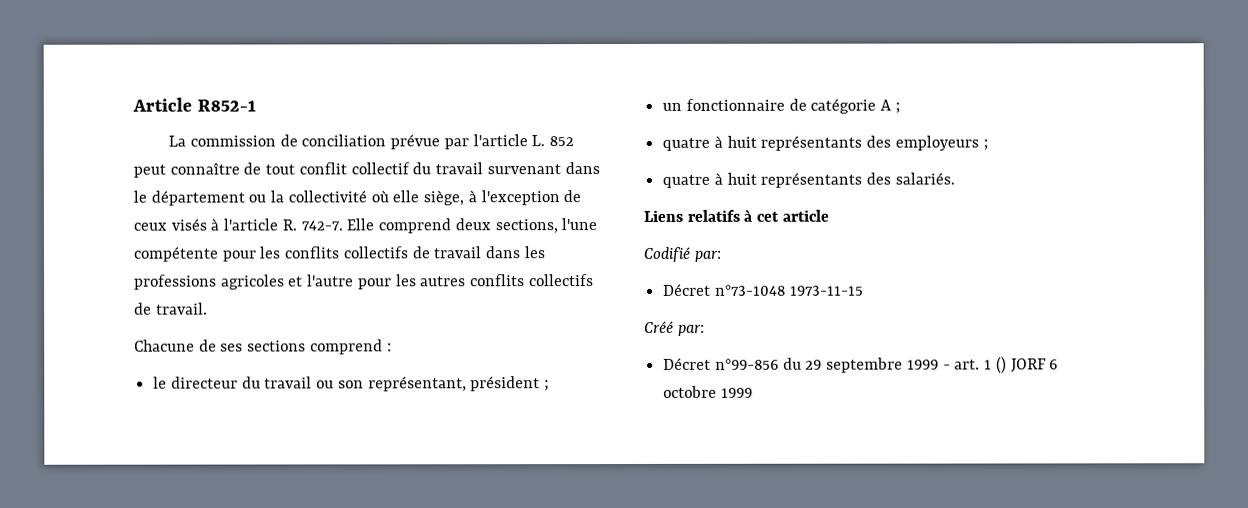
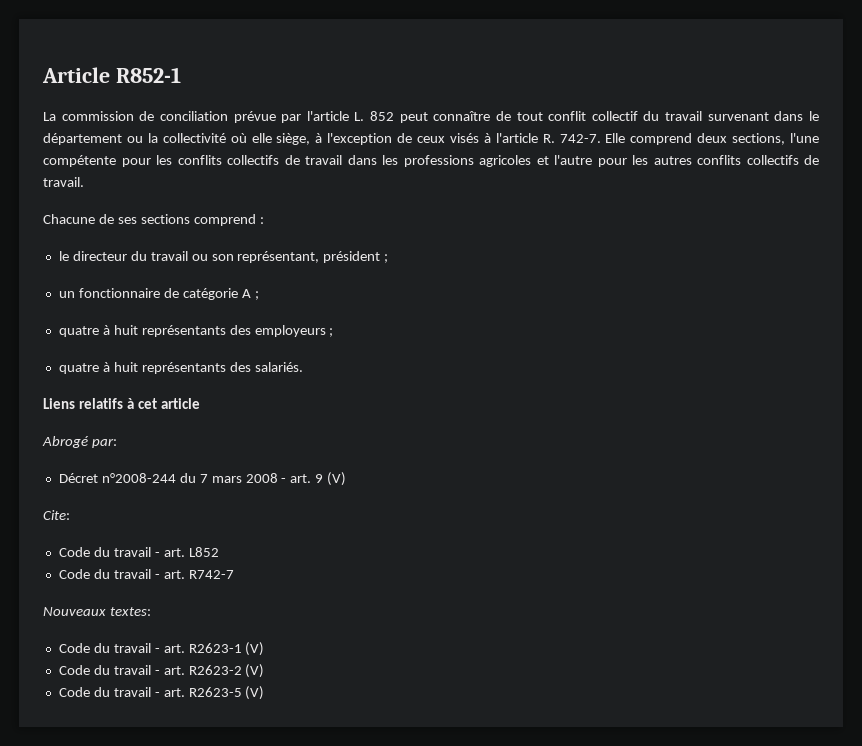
- Codifié par:
- Décret n°73-1048 1973-11-15
- Créé par:
- Décret n°99-856 du 29 septembre 1999 - art. 1 () JORF 6 octobre 1999
+ Abrogé par:
+ Décret n°2008-244 du 7 mars 2008 - art. 9 (V)
+ Cite:
+ Code du travail - art. L852
+ Code du travail - art. R742-7
+ Nouveaux textes:
+ Code du travail - art. R2623-1 (V)
+ Code du travail - art. R2623-2 (V)
+ Code du travail - art. R2623-5 (V)

